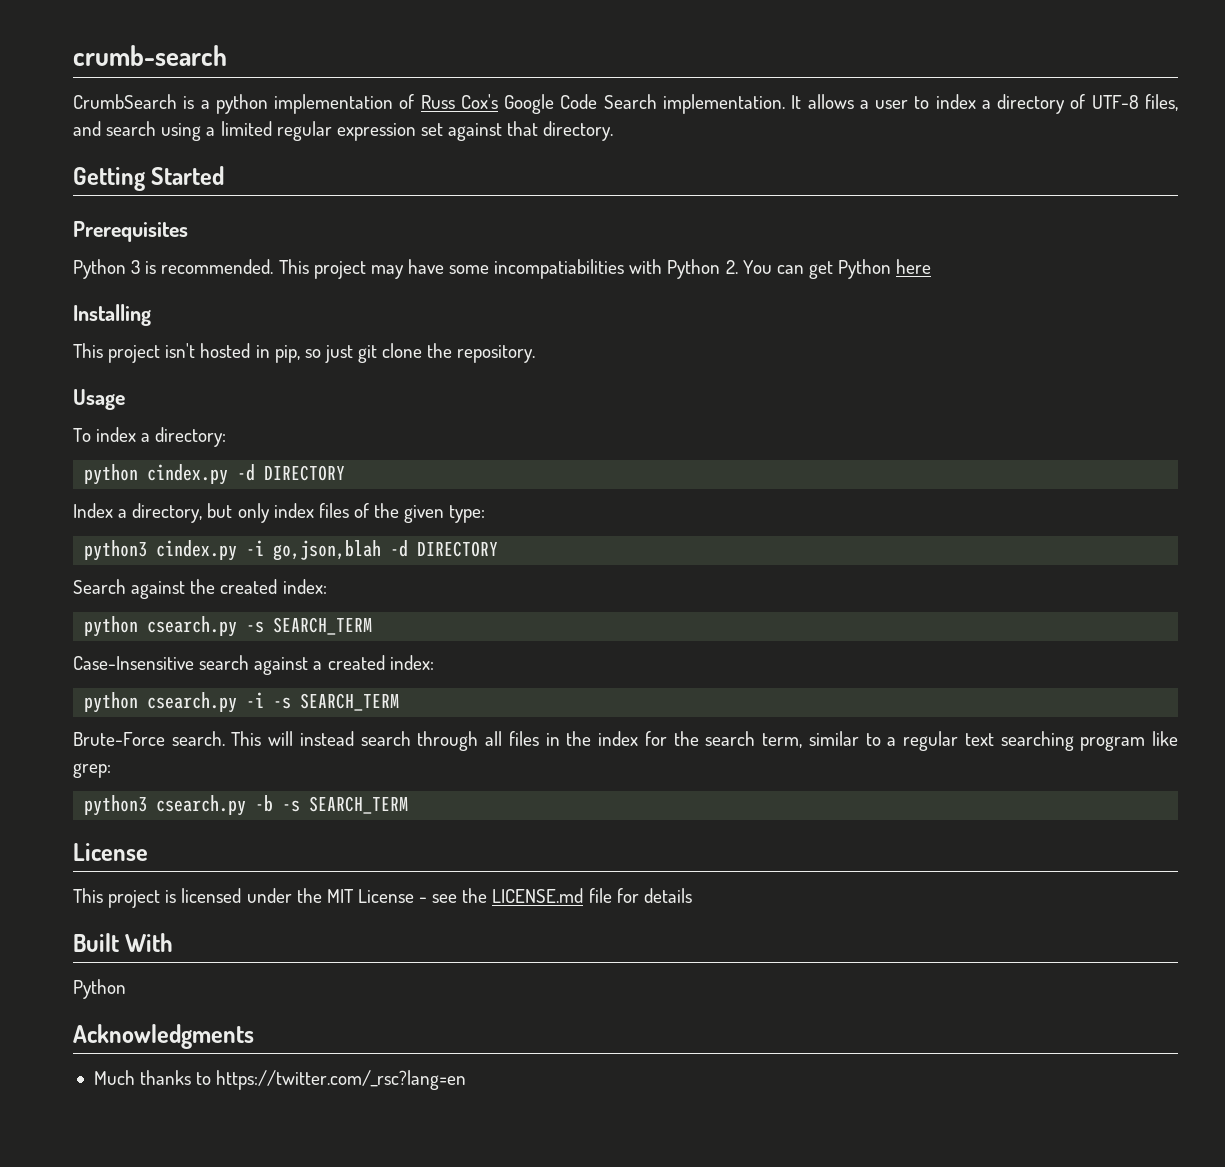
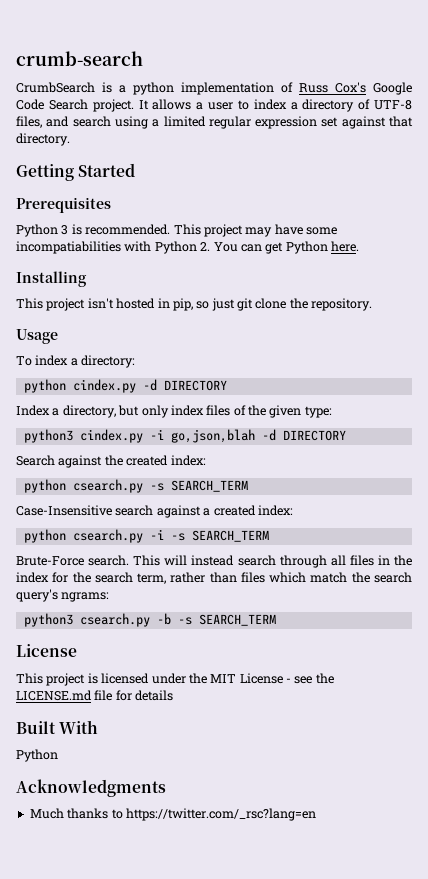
- CrumbSearch is a python implementation of Russ Cox's Google Code Search implementation.
+ CrumbSearch is a python implementation of Russ Cox's Google Code Search project.
- This project may have some incompatiabilities with Python 2. You can get Python here
+ This project may have some incompatiabilities with Python 2. You can get Python here.
- This will instead search through all files in the index for the search term, similar to a regular text searching program like grep:
+ This will instead search through all files in the index for the search term, rather than files which match the search query's ngrams:

